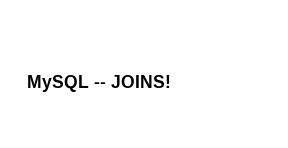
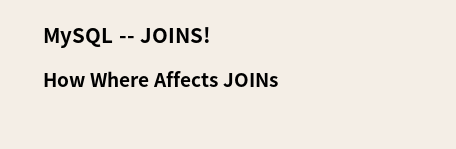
+ How Where Affects JOINs

